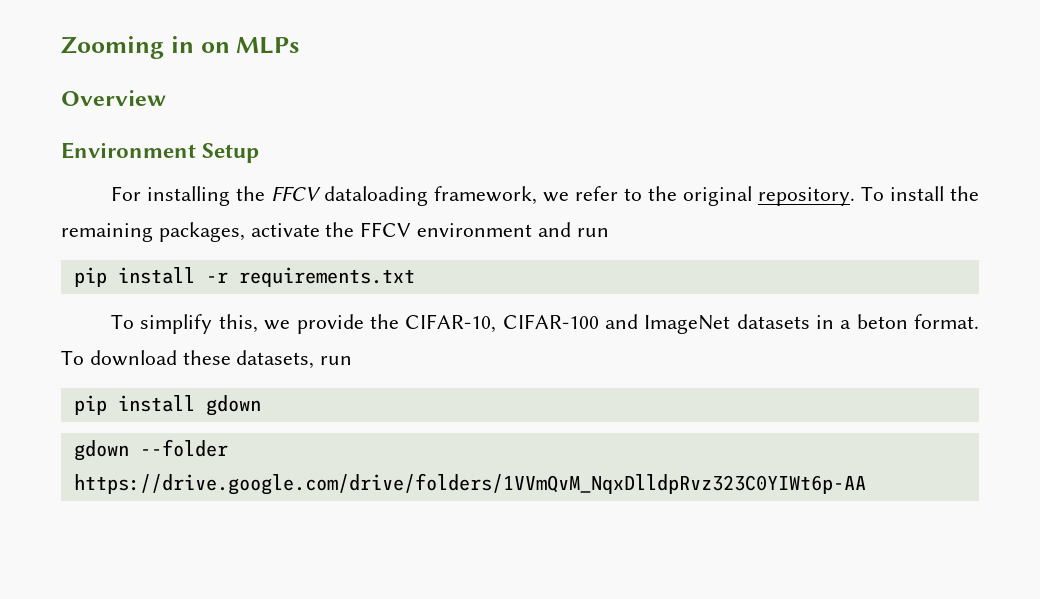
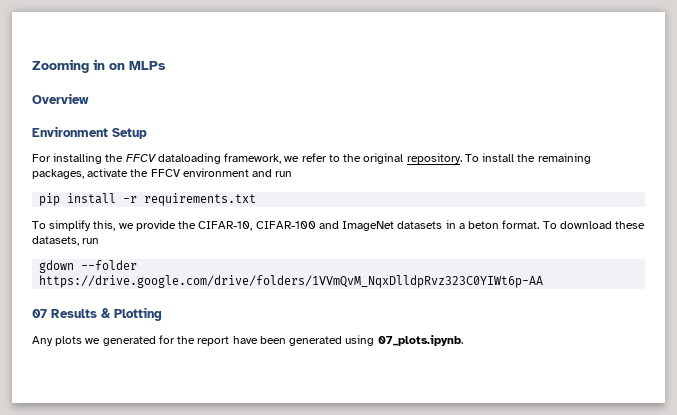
- pip install gdown
+ 07 Results & Plotting
+ Any plots we generated for the report have been generated using 07_plots.ipynb.

